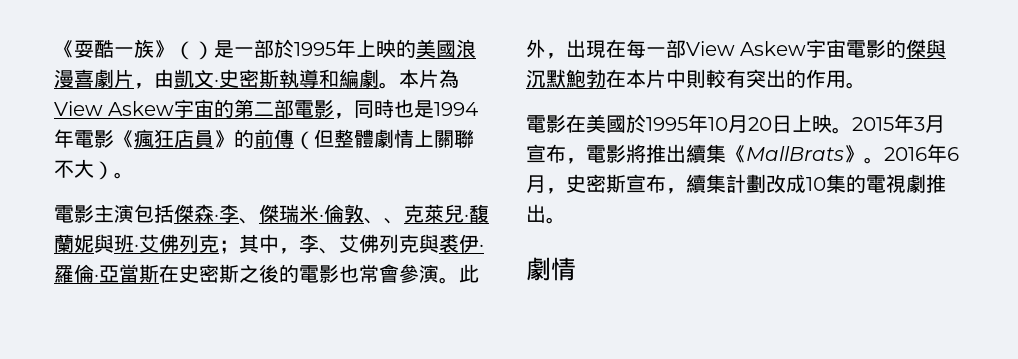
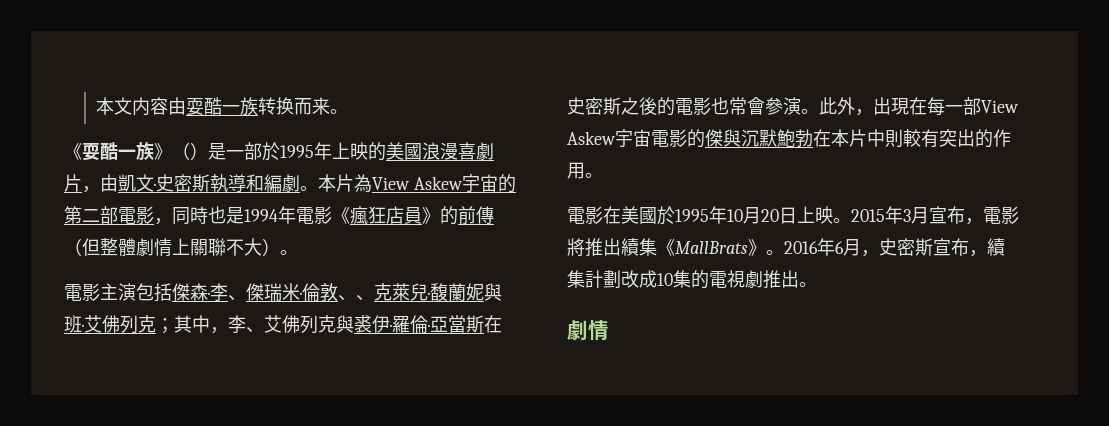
+ 本文内容由耍酷一族转换而来。

